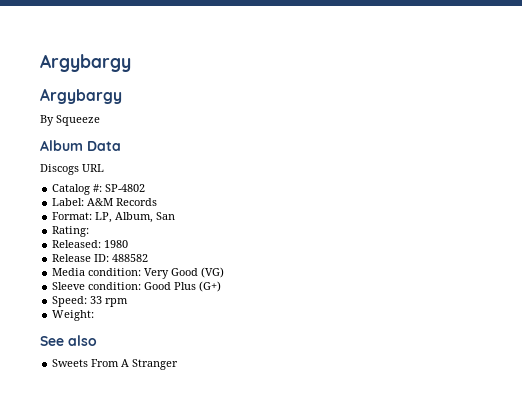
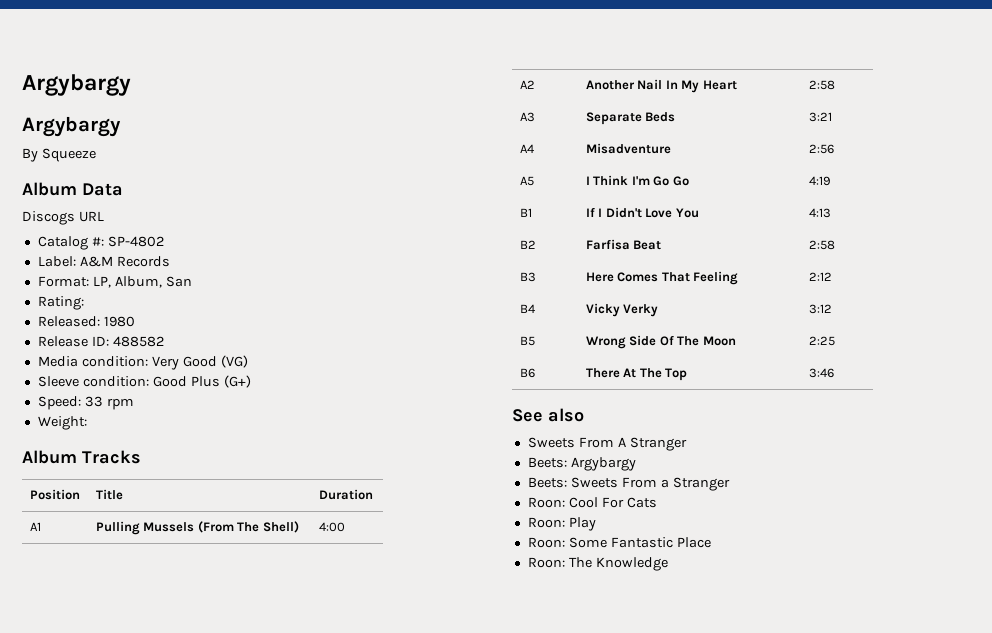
+ Album Tracks
+ Position | Title | Duration
+ A1 | Pulling Mussels (From The Shell) | 4:00
+ A2 | Another Nail In My Heart | 2:58
+ A3 | Separate Beds | 3:21
+ A4 | Misadventure | 2:56
+ A5 | I Think I'm Go Go | 4:19
+ B1 | If I Didn't Love You | 4:13
+ B2 | Farfisa Beat | 2:58
+ B3 | Here Comes That Feeling | 2:12
+ B4 | Vicky Verky | 3:12
+ B5 | Wrong Side Of The Moon | 2:25
+ B6 | There At The Top | 3:46
+ Beets: Argybargy
+ Beets: Sweets From a Stranger
+ Roon: Cool For Cats
+ Roon: Play
+ Roon: Some Fantastic Place
+ Roon: The Knowledge

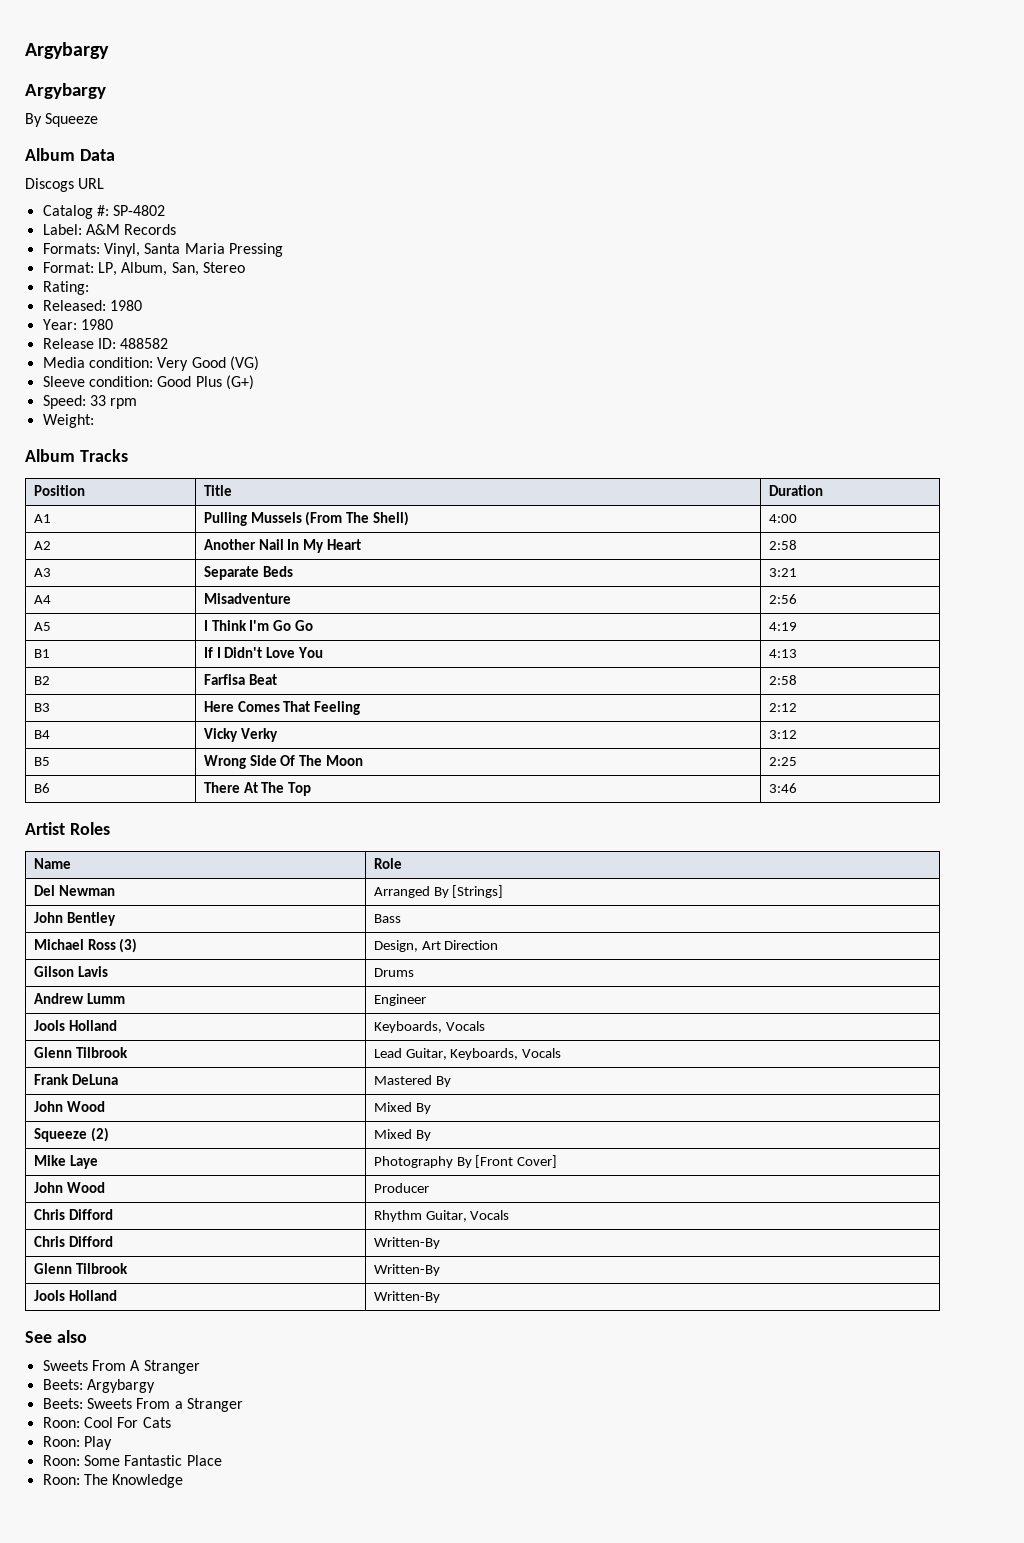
+ Formats: Vinyl, Santa Maria Pressing
- Format: LP, Album, San
+ Format: LP, Album, San, Stereo
+ Year: 1980
+ Artist Roles
+ Name | Role
+ Del Newman | Arranged By [Strings]
+ John Bentley | Bass
+ Michael Ross (3) | Design, Art Direction
+ Gilson Lavis | Drums
+ Andrew Lumm | Engineer
+ Jools Holland | Keyboards, Vocals
+ Glenn Tilbrook | Lead Guitar, Keyboards, Vocals
+ Frank DeLuna | Mastered By
+ John Wood | Mixed By
+ Squeeze (2) | Mixed By
+ Mike Laye | Photography By [Front Cover]
+ John Wood | Producer
+ Chris Difford | Rhythm Guitar, Vocals
+ Chris Difford | Written-By
+ Glenn Tilbrook | Written-By
+ Jools Holland | Written-By

